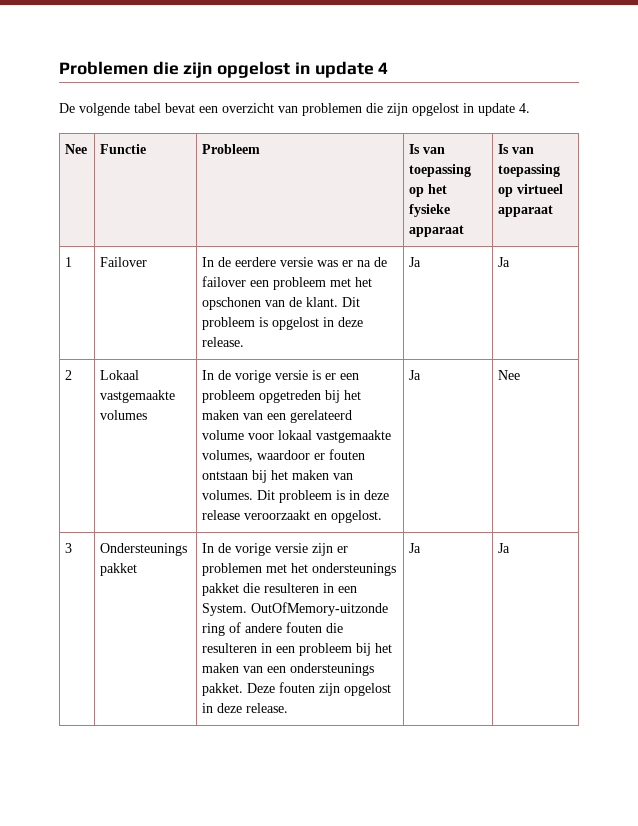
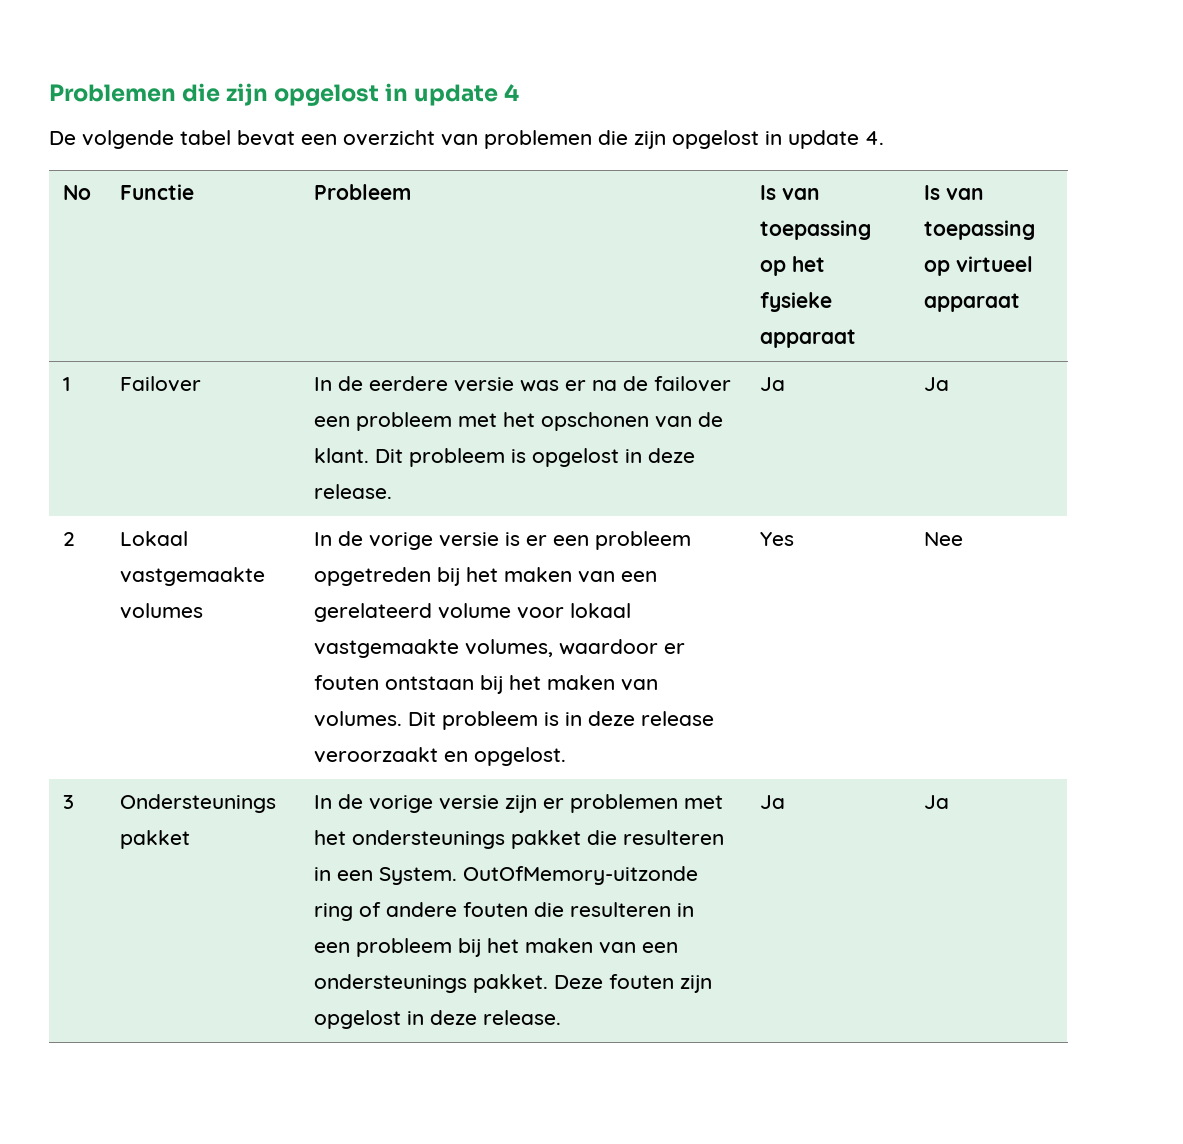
- Nee | Functie | Probleem | Is van toepassing op het fysieke apparaat | Is van toepassing op virtueel apparaat
+ No | Functie | Probleem | Is van toepassing op het fysieke apparaat | Is van toepassing op virtueel apparaat
- Dit probleem is in deze release veroorzaakt en opgelost. | Ja
+ Dit probleem is in deze release veroorzaakt en opgelost. | Yes

